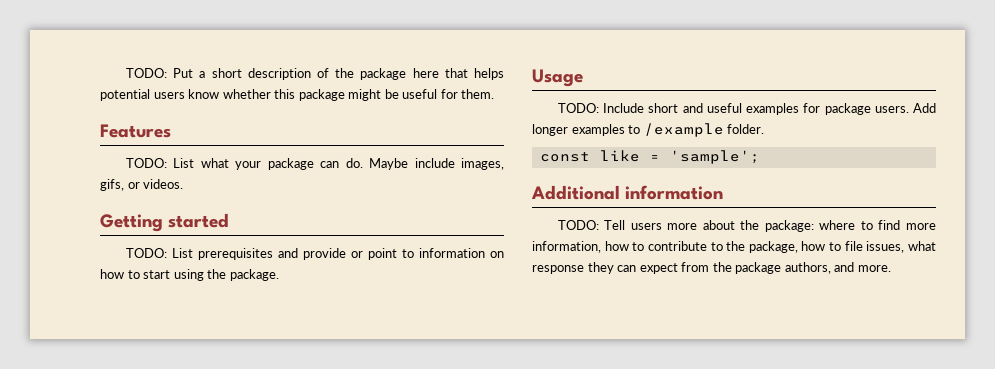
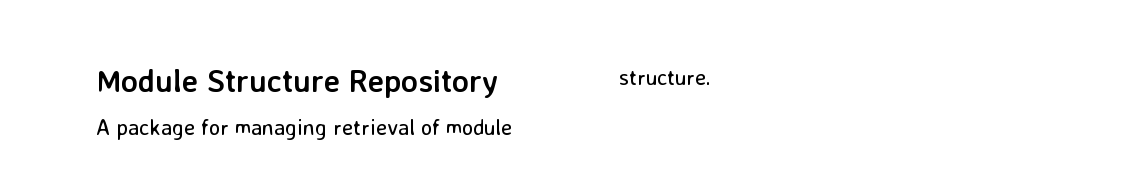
- TODO: Put a short description of the package here that helps potential users know whether this package might be useful for them.
- Features
- TODO: List what your package can do. Maybe include images, gifs, or videos.
- Getting started
- TODO: List prerequisites and provide or point to information on how to start using the package.
- Usage
- TODO: Include short and useful examples for package users. Add longer examples to /example folder.
- const like = 'sample';
- Additional information
- TODO: Tell users more about the package: where to find more information, how to contribute to the package, how to file issues, what response they can expect from the package authors, and more.
+ Module Structure Repository
+ A package for managing retrieval of module structure.

